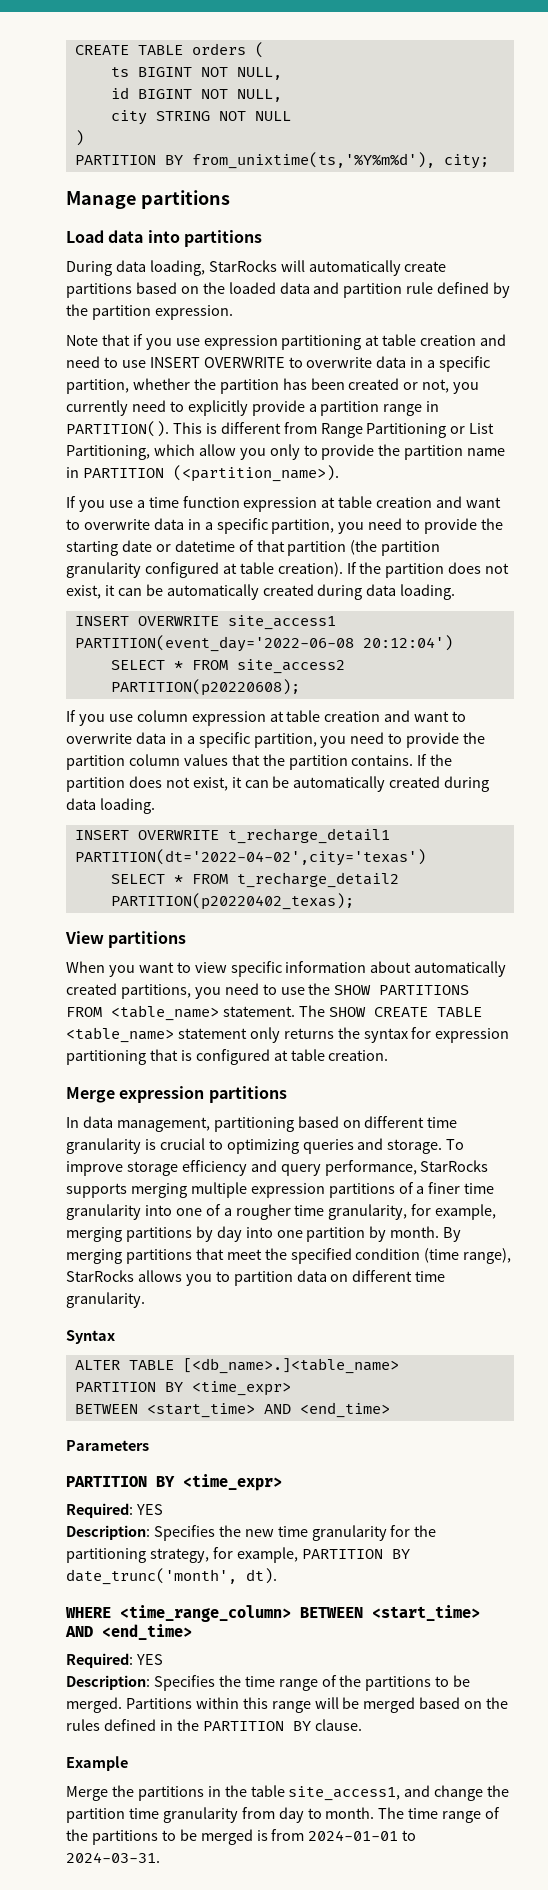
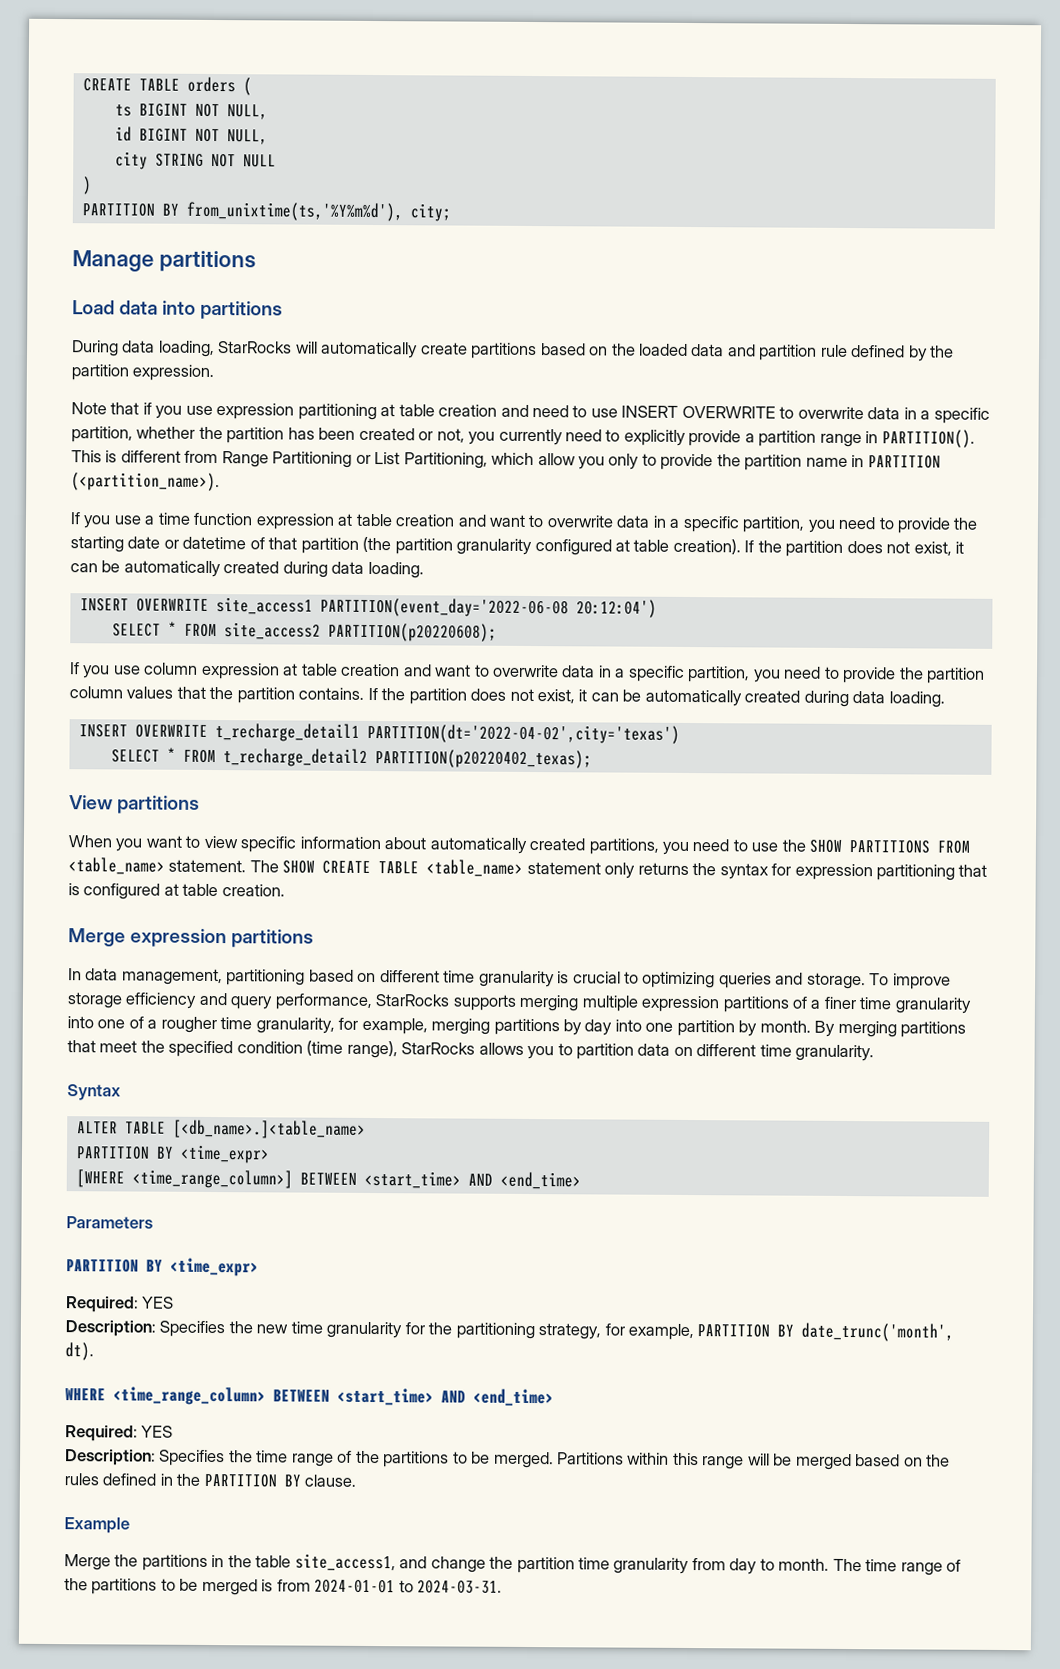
  ALTER TABLE [<db_name>.]<table_name>
  PARTITION BY <time_expr>
- BETWEEN <start_time> AND <end_time>
+ [WHERE <time_range_column>] BETWEEN <start_time> AND <end_time>

